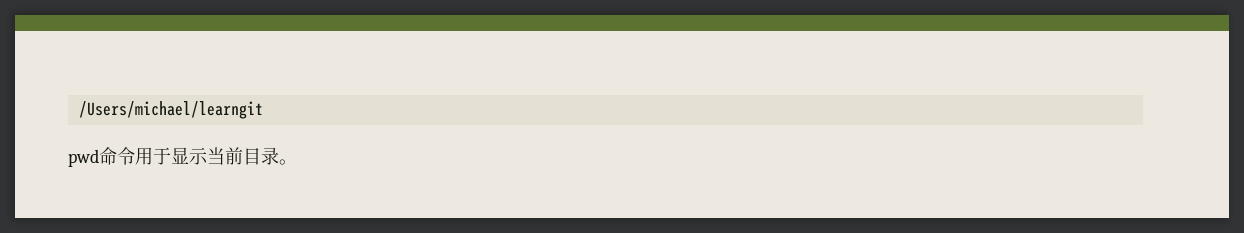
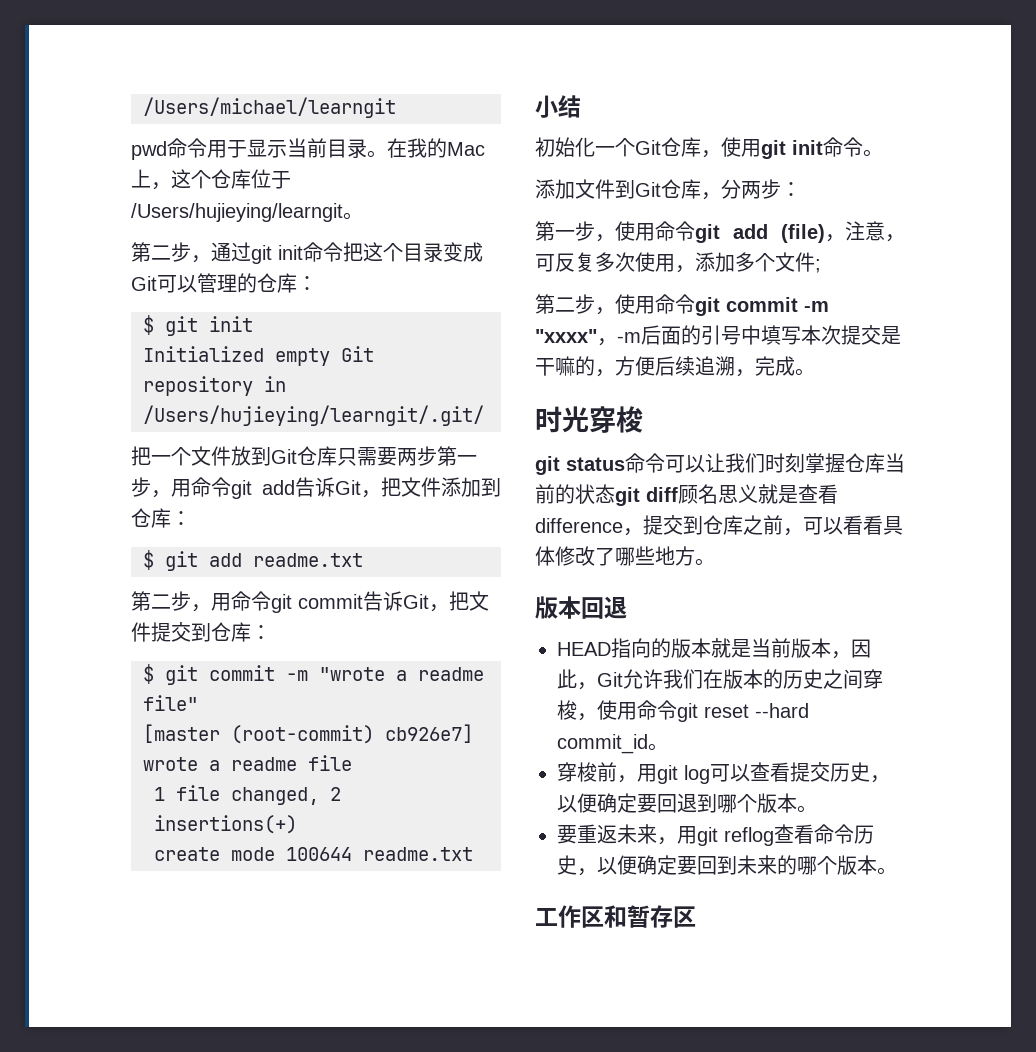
+ 在我的Mac上，这个仓库位于/Users/hujieying/learngit。
+ 第二步，通过git init命令把这个目录变成Git可以管理的仓库：
+ $ git init
+ Initialized empty Git repository in /Users/hujieying/learngit/.git/
+ 把一个文件放到Git仓库只需要两步第一步，用命令git add告诉Git，把文件添加到仓库：
+ $ git add readme.txt
+ 第二步，用命令git commit告诉Git，把文件提交到仓库：
+ $ git commit -m "wrote a readme file"
+ [master (root-commit) cb926e7] wrote a readme file
+ 1 file changed, 2 insertions(+)
+ create mode 100644 readme.txt
+ 小结
+ 初始化一个Git仓库，使用git init命令。
+ 添加文件到Git仓库，分两步：
+ 第一步，使用命令git add (file)，注意，可反复多次使用，添加多个文件;
+ 第二步，使用命令git commit -m "xxxx"，-m后面的引号中填写本次提交是干嘛的，方便后续追溯，完成。
+ 时光穿梭
+ git status命令可以让我们时刻掌握仓库当前的状态git diff顾名思义就是查看difference，提交到仓库之前，可以看看具体修改了哪些地方。
+ 版本回退
+ HEAD指向的版本就是当前版本，因此，Git允许我们在版本的历史之间穿梭，使用命令git reset --hard commit_id。
+ 穿梭前，用git log可以查看提交历史，以便确定要回退到哪个版本。
+ 要重返未来，用git reflog查看命令历史，以便确定要回到未来的哪个版本。
+ 工作区和暂存区

